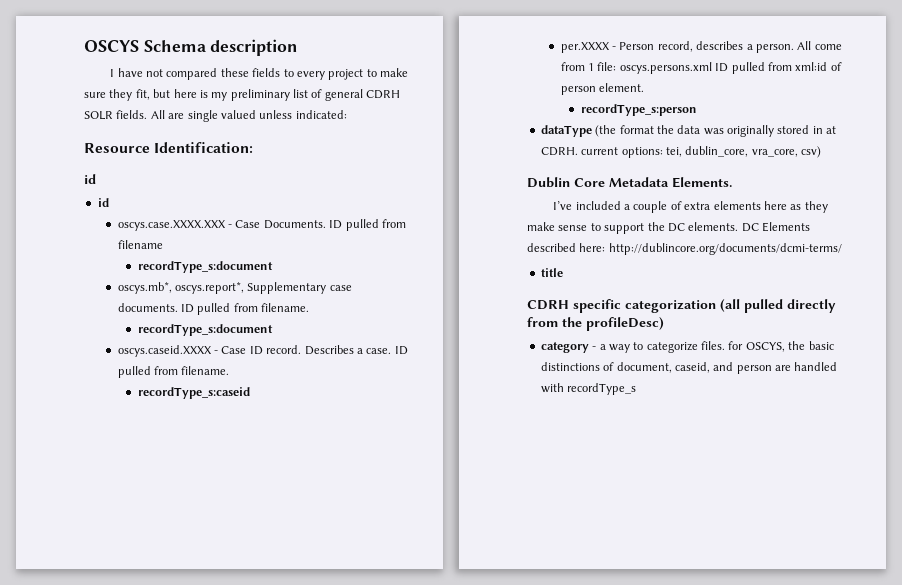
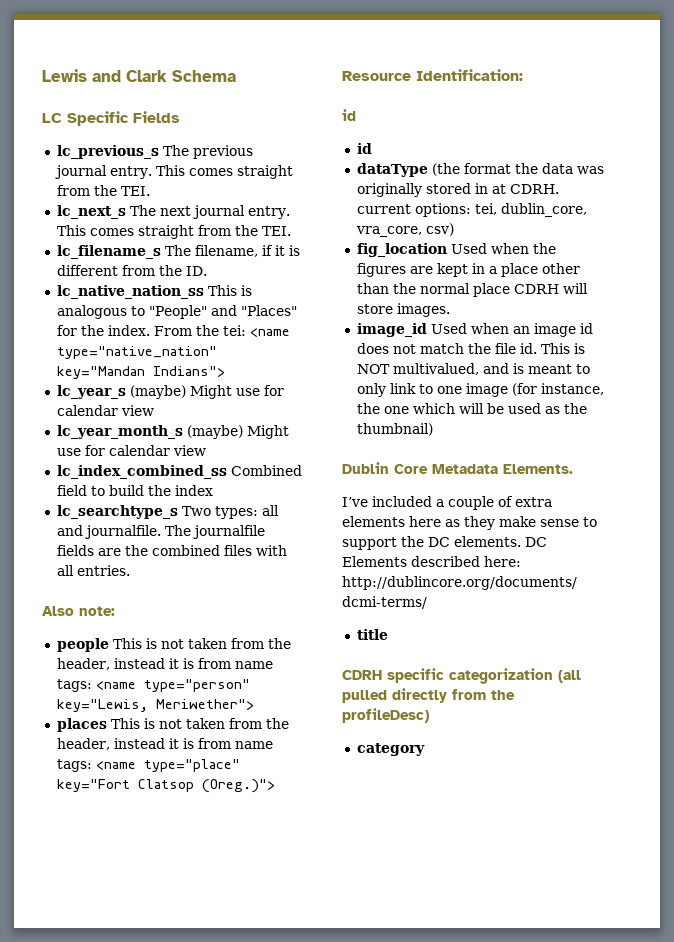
- OSCYS Schema description
- I have not compared these fields to every project to make sure they fit, but here is my preliminary list of general CDRH SOLR fields. All are single valued unless indicated:
+ Lewis and Clark Schema
+ LC Specific Fields
+ lc_previous_s The previous journal entry. This comes straight from the TEI.
+ lc_next_s The next journal entry. This comes straight from the TEI.
+ lc_filename_s The filename, if it is different from the ID.
+ lc_native_nation_ss This is analogous to "People" and "Places" for the index. From the tei: <name type="native_nation" key="Mandan Indians">
+ lc_year_s (maybe) Might use for calendar view
+ lc_year_month_s (maybe) Might use for calendar view
+ lc_index_combined_ss Combined field to build the index
+ lc_searchtype_s Two types: all and journalfile. The journalfile fields are the combined files with all entries.
+ Also note:
+ people This is not taken from the header, instead it is from name tags: <name type="person" key="Lewis, Meriwether">
+ places This is not taken from the header, instead it is from name tags: <name type="place" key="Fort Clatsop (Oreg.)">
  Resource Identification:
  id
  id
- oscys.case.XXXX.XXX - Case Documents. ID pulled from filename
- recordType_s:document
- oscys.mb*, oscys.report*, Supplementary case documents. ID pulled from filename.
- recordType_s:document
- oscys.caseid.XXXX - Case ID record. Describes a case. ID pulled from filename.
- recordType_s:caseid
- per.XXXX - Person record, describes a person. All come from 1 file: oscys.persons.xml ID pulled from xml:id of person element.
- recordType_s:person
+ fig_location Used when the figures are kept in a place other than the normal place CDRH will store images.
+ image_id Used when an image id does not match the file id. This is NOT multivalued, and is meant to only link to one image (for instance, the one which will be used as the thumbnail)
- category - a way to categorize files. for OSCYS, the basic distinctions of document, caseid, and person are handled with recordType_s
+ category

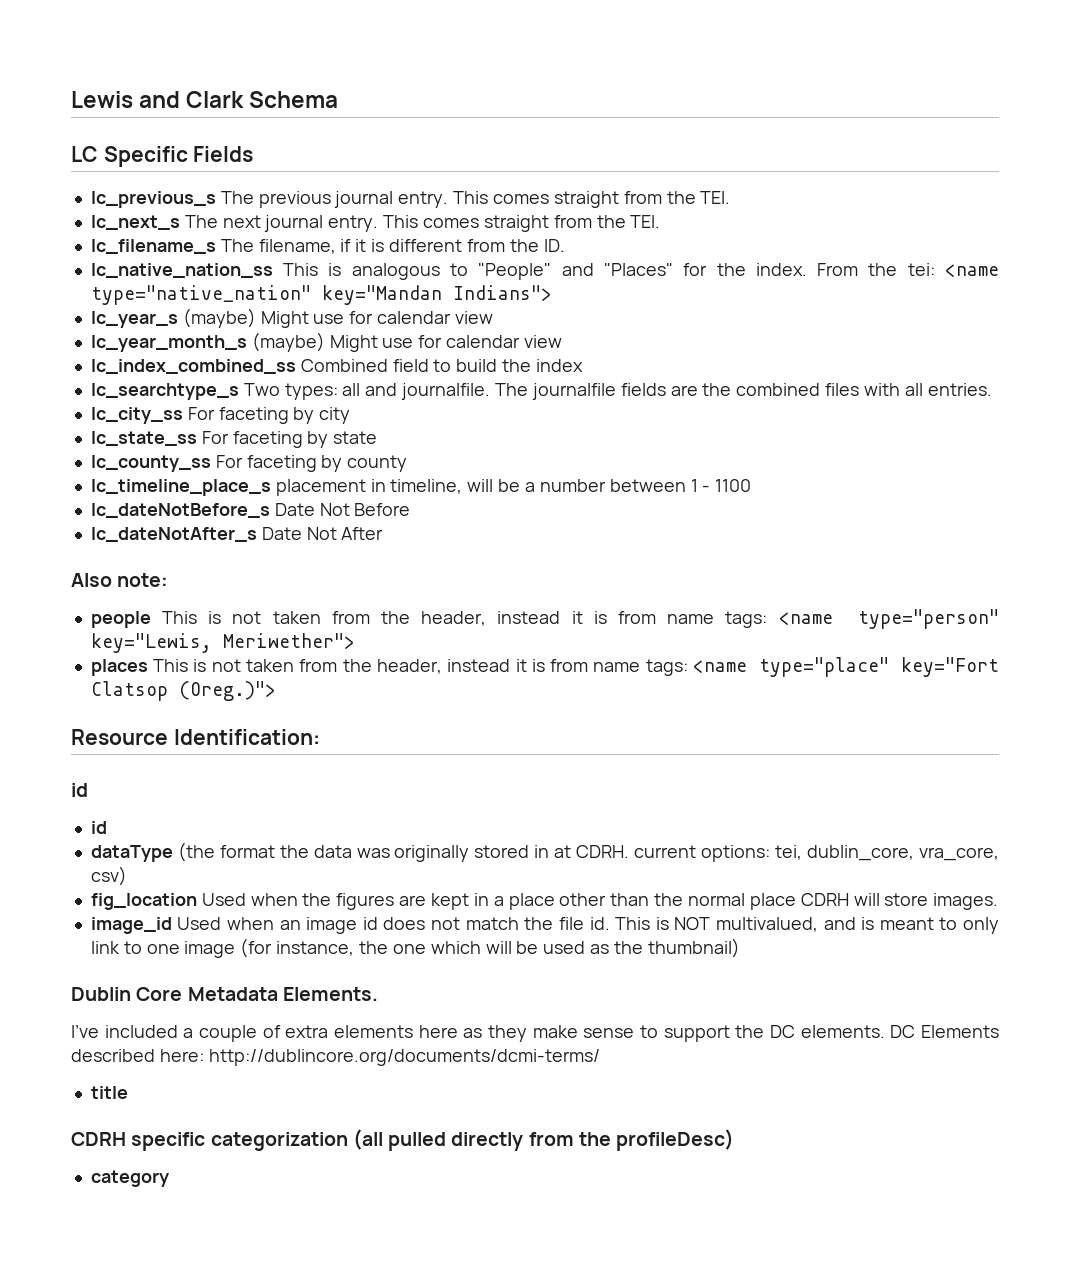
+ lc_city_ss For faceting by city
+ lc_state_ss For faceting by state
+ lc_county_ss For faceting by county
+ lc_timeline_place_s placement in timeline, will be a number between 1 - 1100
+ lc_dateNotBefore_s Date Not Before
+ lc_dateNotAfter_s Date Not After

